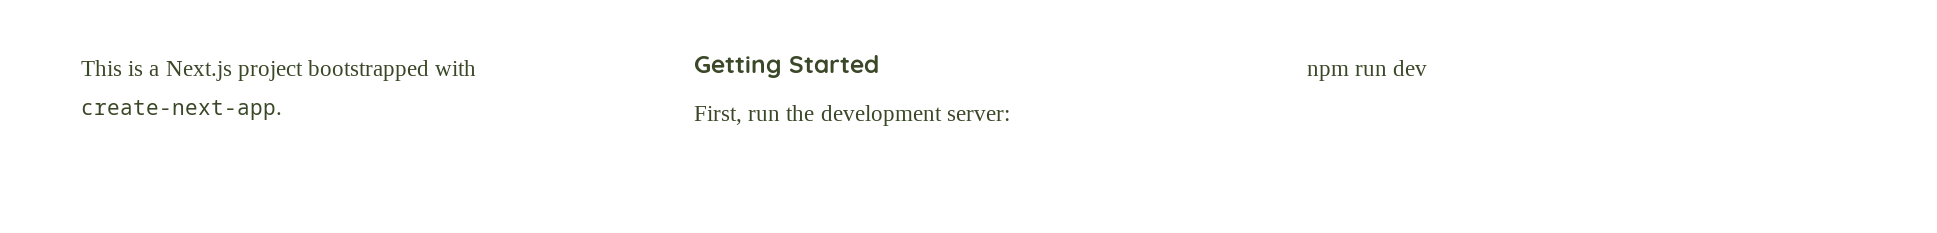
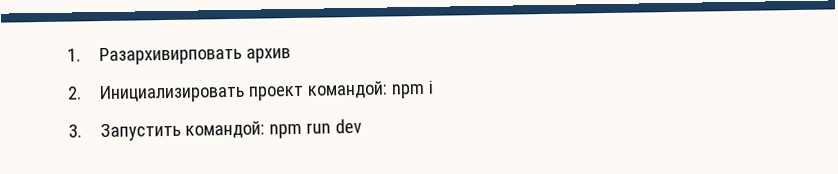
- This is a Next.js project bootstrapped with create-next-app.
- Getting Started
- First, run the development server:
- npm run dev
+ 1. Разархивирповать архив
+ 2. Инициализировать проект командой: npm i
+ 3. Запустить командой: npm run dev

